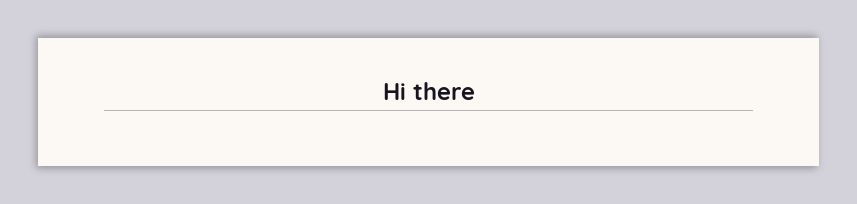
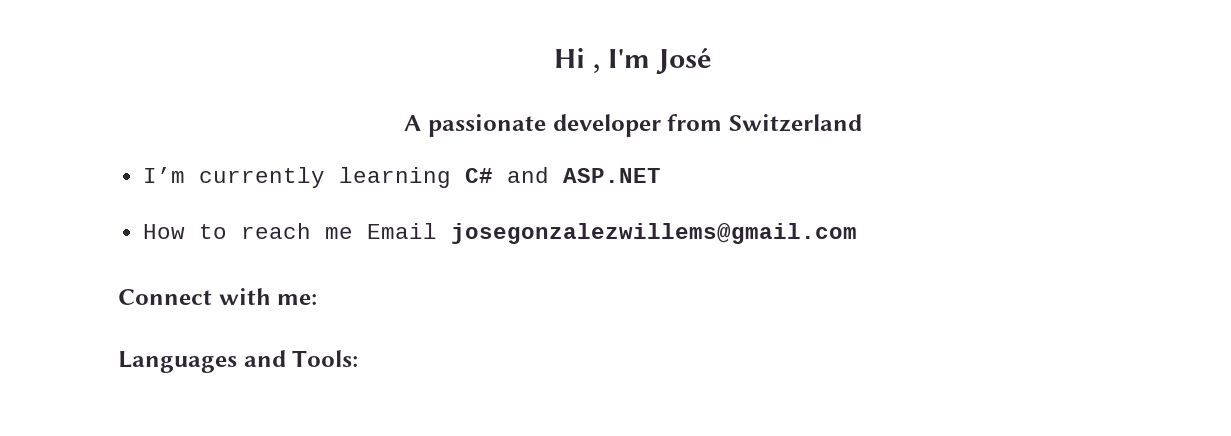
- Hi there
+ Hi , I'm José
+ A passionate developer from Switzerland
+ I’m currently learning C# and ASP.NET
+ How to reach me Email josegonzalezwillems@gmail.com
+ Connect with me:
+ Languages and Tools:

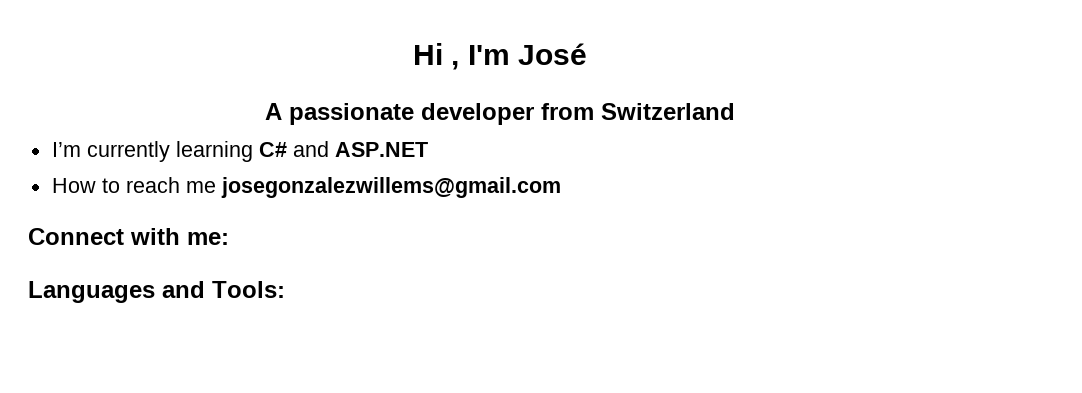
- How to reach me Email josegonzalezwillems@gmail.com
+ How to reach me josegonzalezwillems@gmail.com

